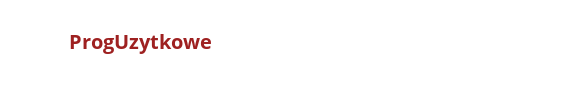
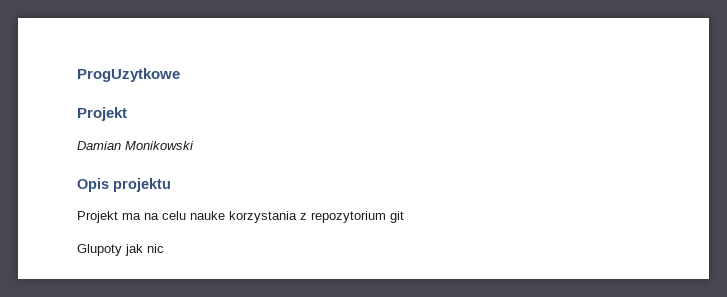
  ProgUzytkowe
+ Projekt
+ Damian Monikowski
+ Opis projektu
+ Projekt ma na celu nauke korzystania z repozytorium git
+ Glupoty jak nic

